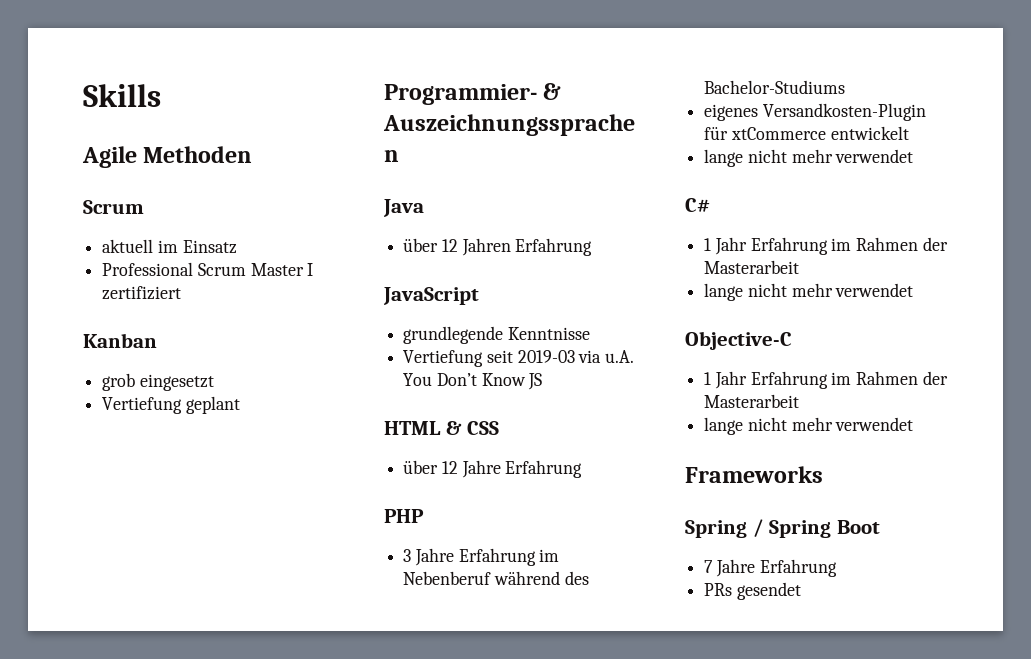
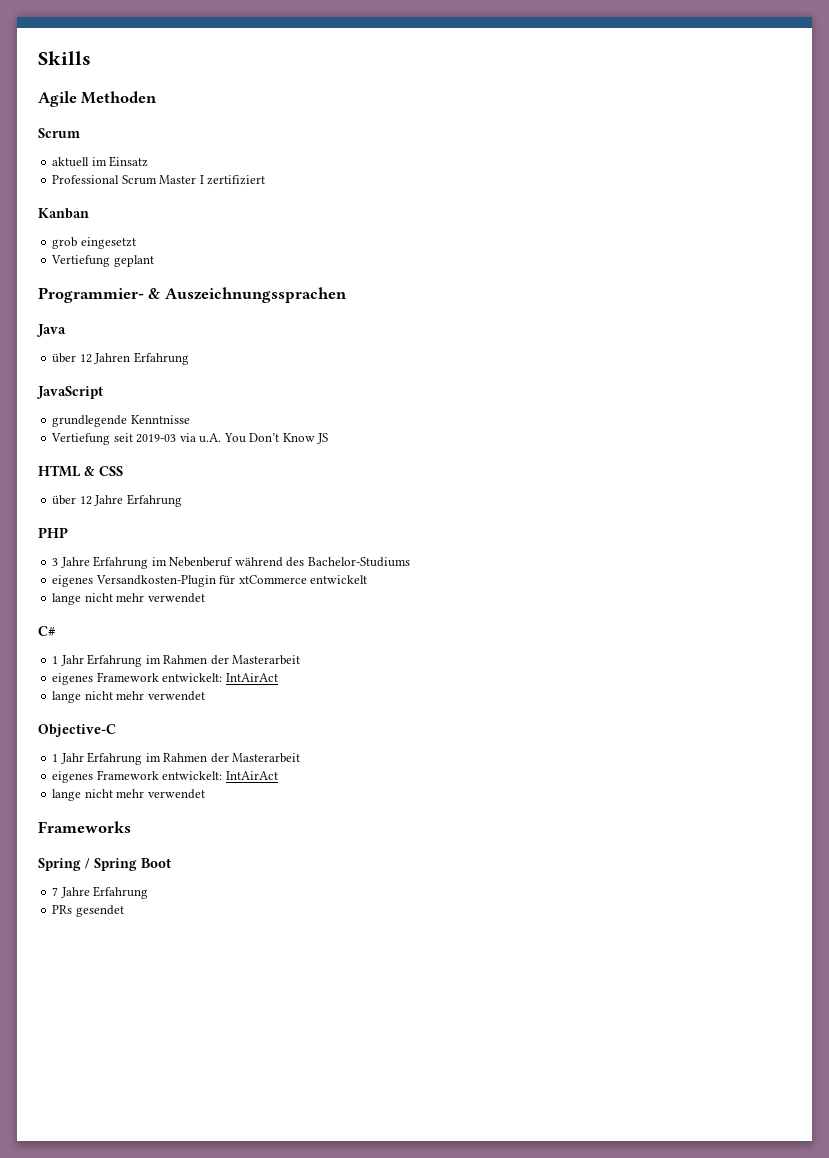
  C#
  1 Jahr Erfahrung im Rahmen der Masterarbeit
+ eigenes Framework entwickelt: IntAirAct
  Objective-C
  1 Jahr Erfahrung im Rahmen der Masterarbeit
+ eigenes Framework entwickelt: IntAirAct

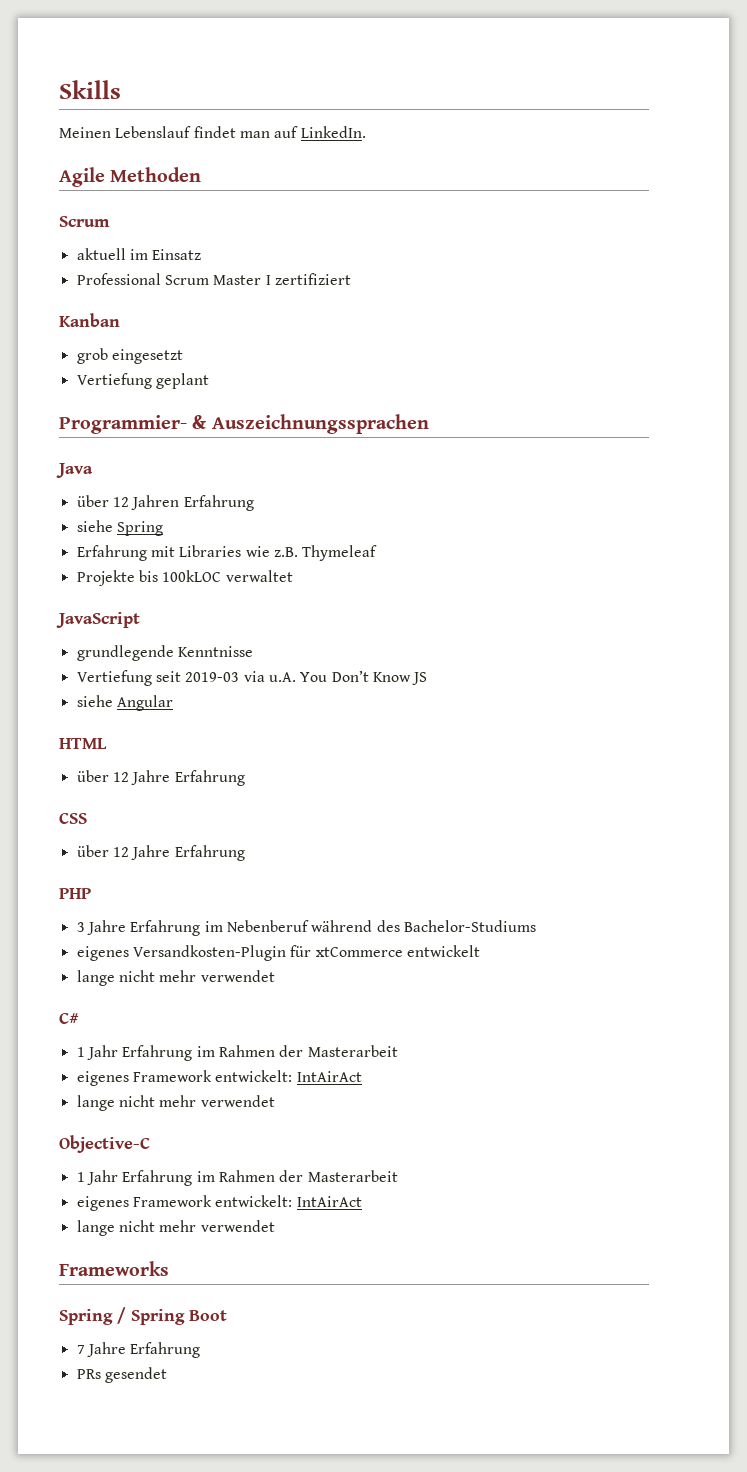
+ Meinen Lebenslauf findet man auf LinkedIn.
+ siehe Spring
+ Erfahrung mit Libraries wie z.B. Thymeleaf
+ Projekte bis 100kLOC verwaltet
+ siehe Angular
- HTML & CSS
+ HTML
+ über 12 Jahre Erfahrung
+ CSS

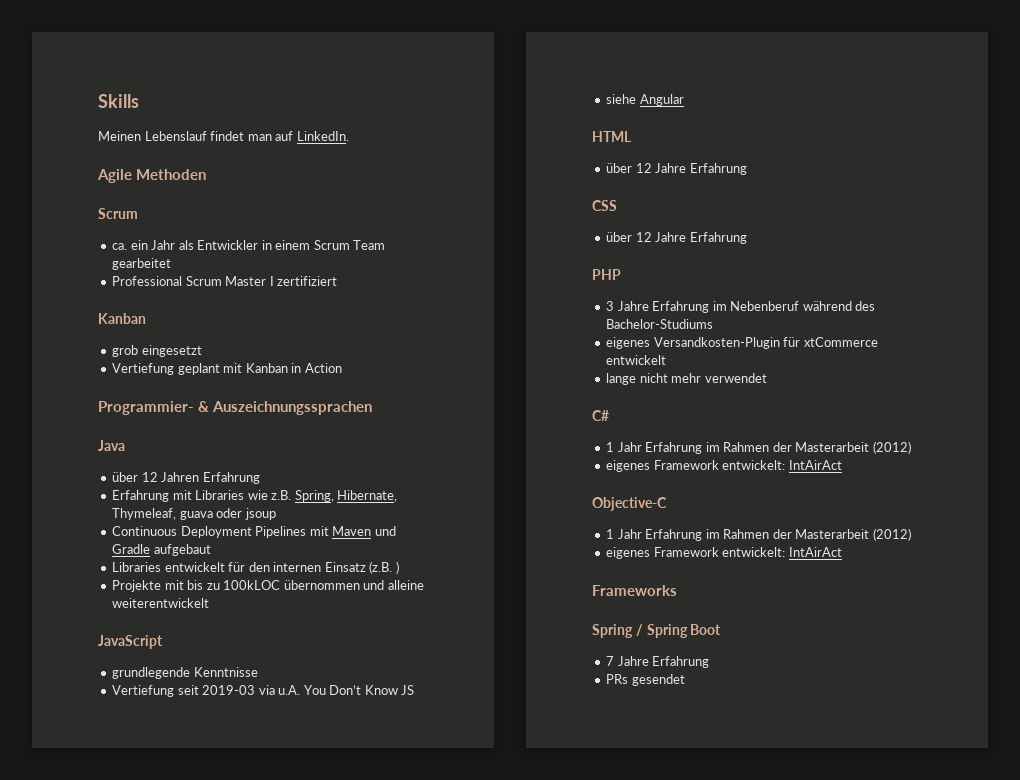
- aktuell im Einsatz
+ ca. ein Jahr als Entwickler in einem Scrum Team gearbeitet
- Vertiefung geplant
+ Vertiefung geplant mit Kanban in Action
- siehe Spring
- Erfahrung mit Libraries wie z.B. Thymeleaf
- Projekte bis 100kLOC verwaltet
+ Erfahrung mit Libraries wie z.B. Spring, Hibernate, Thymeleaf, guava oder jsoup
+ Continuous Deployment Pipelines mit Maven und Gradle aufgebaut
+ Libraries entwickelt für den internen Einsatz (z.B. )
+ Projekte mit bis zu 100kLOC übernommen und alleine weiterentwickelt
  C#
- 1 Jahr Erfahrung im Rahmen der Masterarbeit
+ 1 Jahr Erfahrung im Rahmen der Masterarbeit (2012)
  eigenes Framework entwickelt: IntAirAct
- lange nicht mehr verwendet
  Objective-C
- 1 Jahr Erfahrung im Rahmen der Masterarbeit
+ 1 Jahr Erfahrung im Rahmen der Masterarbeit (2012)
  eigenes Framework entwickelt: IntAirAct
- lange nicht mehr verwendet

